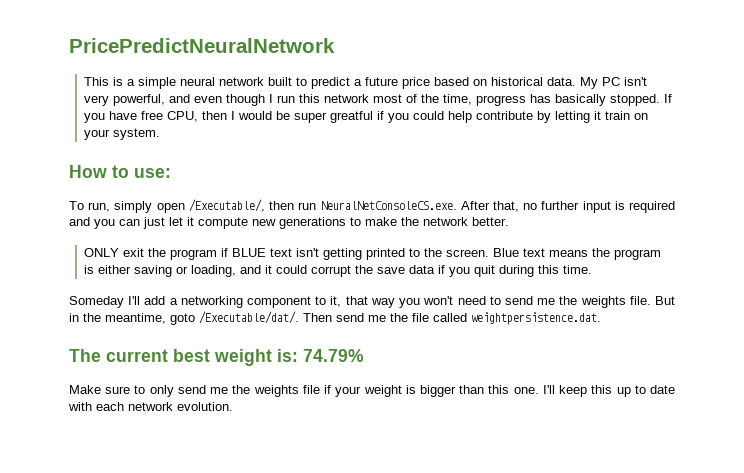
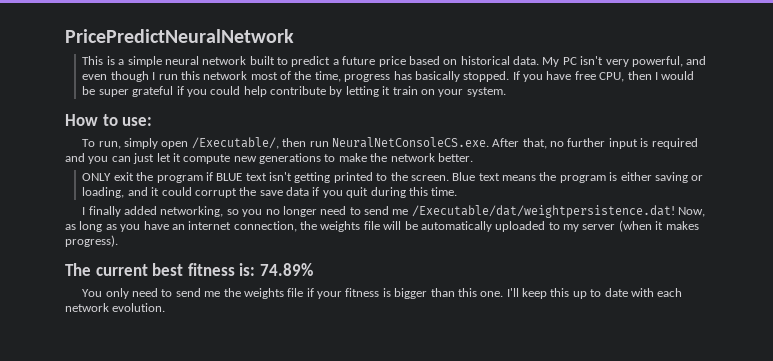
- If you have free CPU, then I would be super greatful if you could help contribute by letting it train on your system.
+ If you have free CPU, then I would be super grateful if you could help contribute by letting it train on your system.
- Someday I'll add a networking component to it, that way you won't need to send me the weights file. But in the meantime, goto /Executable/dat/. Then send me the file called weightpersistence.dat.
- The current best weight is: 74.79%
- Make sure to only send me the weights file if your weight is bigger than this one.
+ I finally added networking, so you no longer need to send me /Executable/dat/weightpersistence.dat! Now, as long as you have an internet connection, the weights file will be automatically uploaded to my server (when it makes progress).
+ The current best fitness is: 74.89%
+ You only need to send me the weights file if your fitness is bigger than this one.

